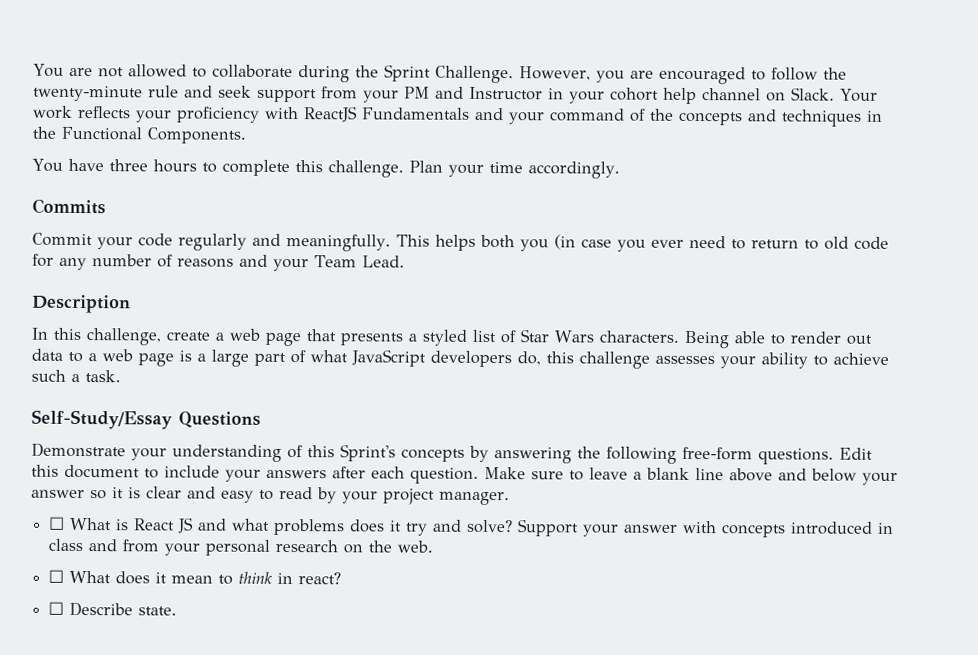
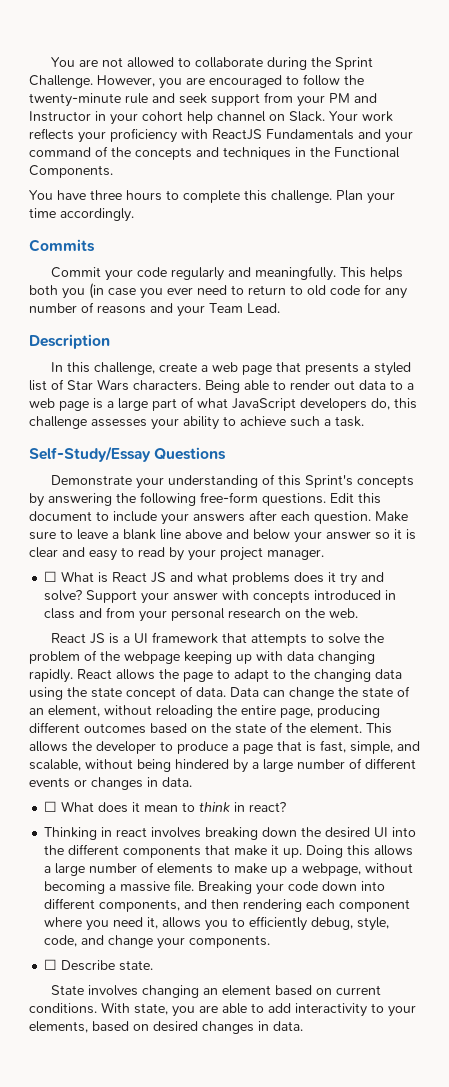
+ React JS is a UI framework that attempts to solve the problem of the webpage keeping up with data changing rapidly. React allows the page to adapt to the changing data using the state concept of data. Data can change the state of an element, without reloading the entire page, producing different outcomes based on the state of the element. This allows the developer to produce a page that is fast, simple, and scalable, without being hindered by a large number of different events or changes in data.
+ Thinking in react involves breaking down the desired UI into the different components that make it up. Doing this allows a large number of elements to make up a webpage, without becoming a massive file. Breaking your code down into different components, and then rendering each component where you need it, allows you to efficiently debug, style, code, and change your components.
  ☐ Describe state.
+ State involves changing an element based on current conditions. With state, you are able to add interactivity to your elements, based on desired changes in data.

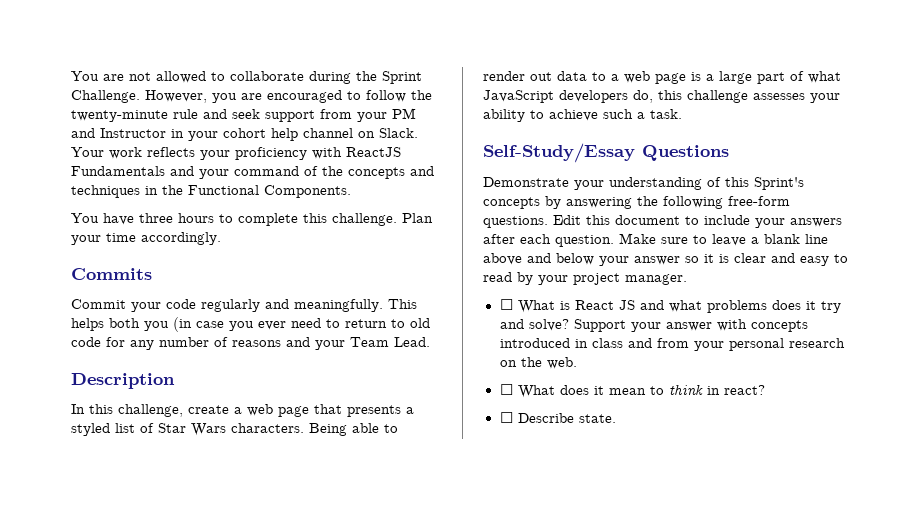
- React JS is a UI framework that attempts to solve the problem of the webpage keeping up with data changing rapidly. React allows the page to adapt to the changing data using the state concept of data. Data can change the state of an element, without reloading the entire page, producing different outcomes based on the state of the element. This allows the developer to produce a page that is fast, simple, and scalable, without being hindered by a large number of different events or changes in data.
- Thinking in react involves breaking down the desired UI into the different components that make it up. Doing this allows a large number of elements to make up a webpage, without becoming a massive file. Breaking your code down into different components, and then rendering each component where you need it, allows you to efficiently debug, style, code, and change your components.
  ☐ Describe state.
- State involves changing an element based on current conditions. With state, you are able to add interactivity to your elements, based on desired changes in data.

